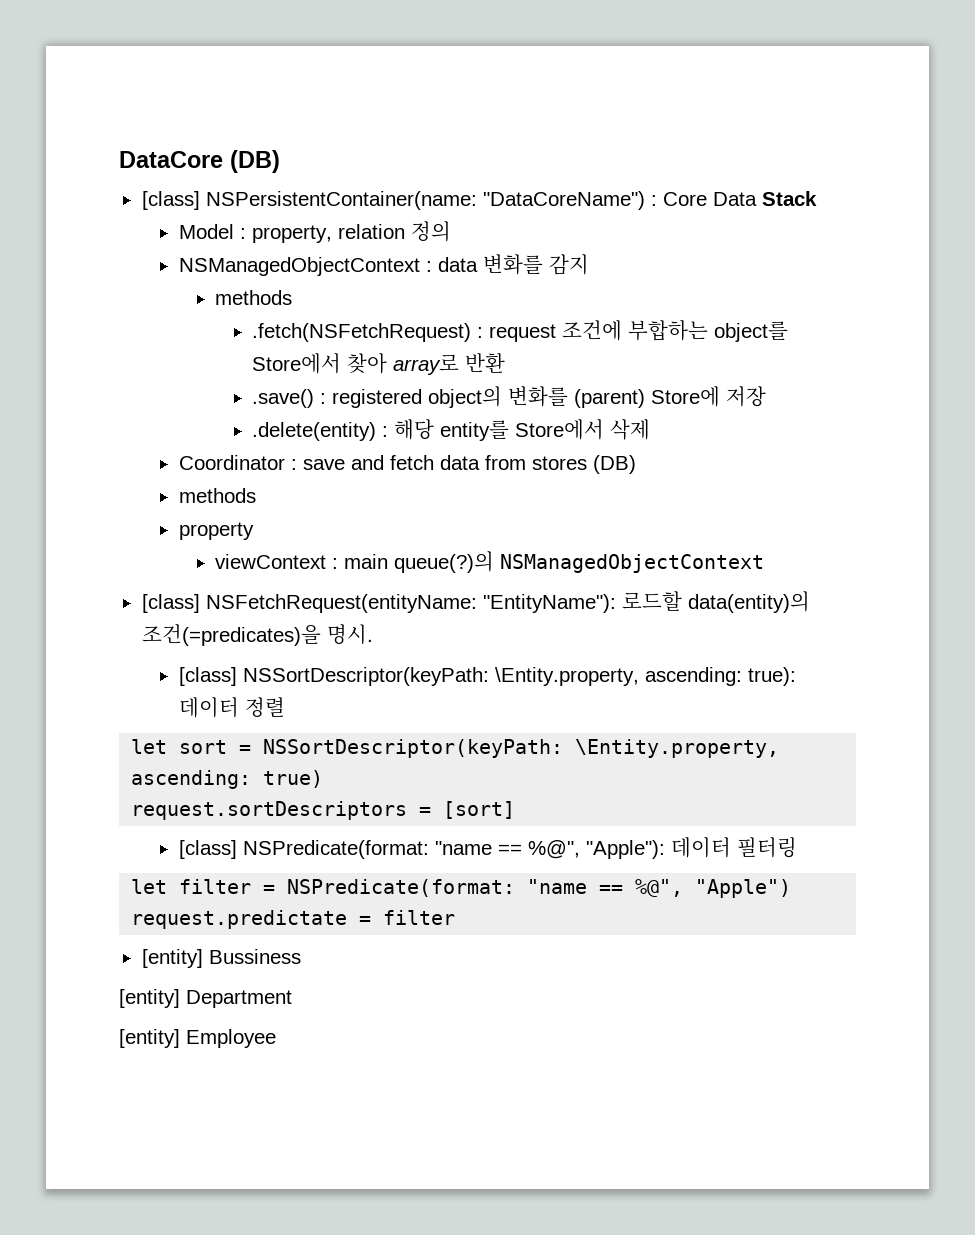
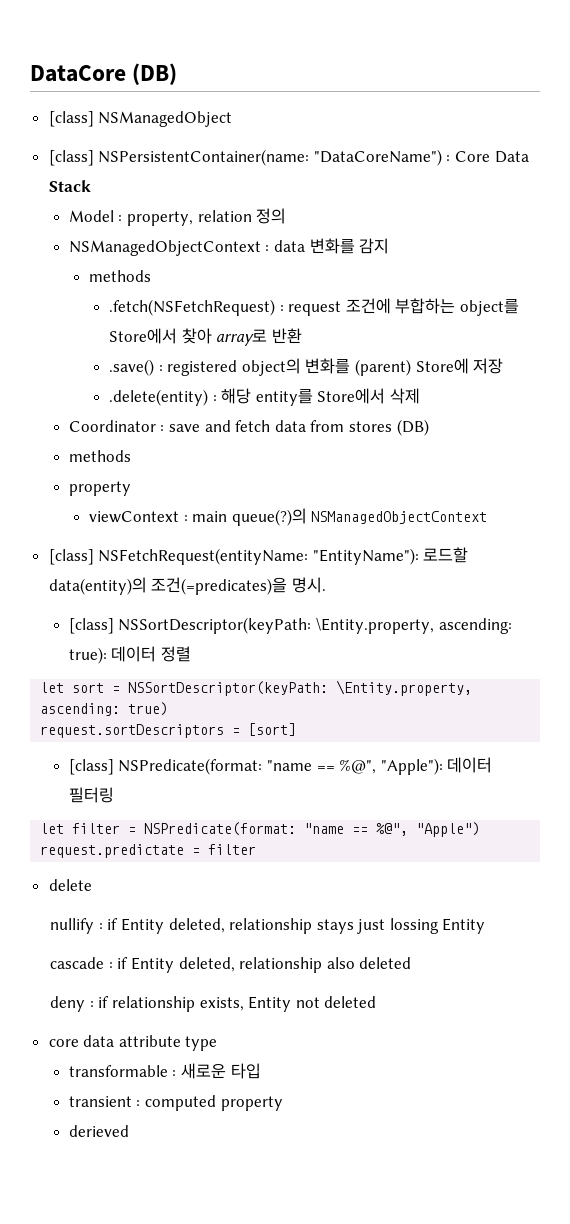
+ [class] NSManagedObject
- [entity] Bussiness
- [entity] Department
- [entity] Employee
+ delete
+ nullify : if Entity deleted, relationship stays just lossing Entity
+ cascade : if Entity deleted, relationship also deleted
+ deny : if relationship exists, Entity not deleted
+ core data attribute type
+ transformable : 새로운 타입
+ transient : computed property
+ derieved

